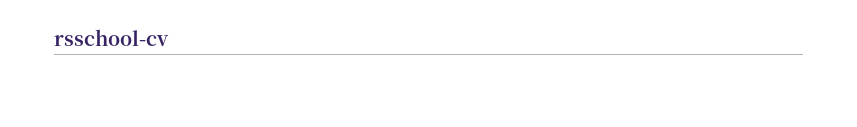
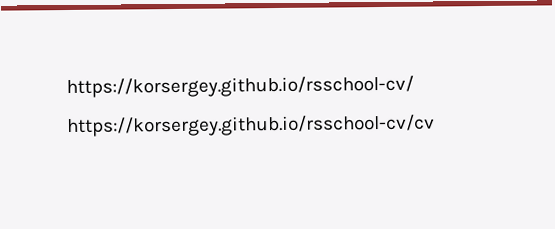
- rsschool-cv
+ https://korsergey.github.io/rsschool-cv/
+ https://korsergey.github.io/rsschool-cv/cv

